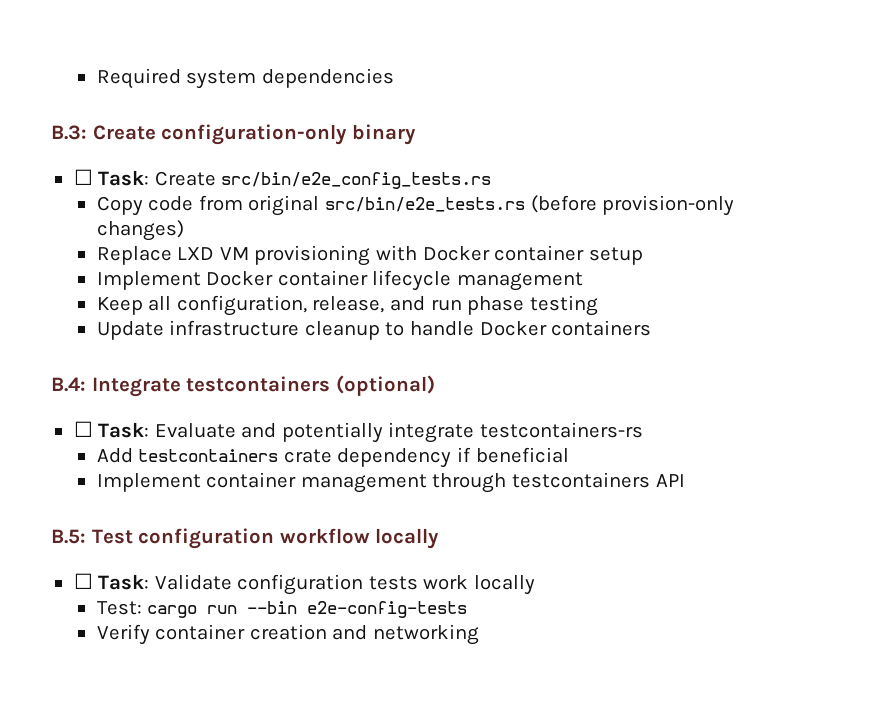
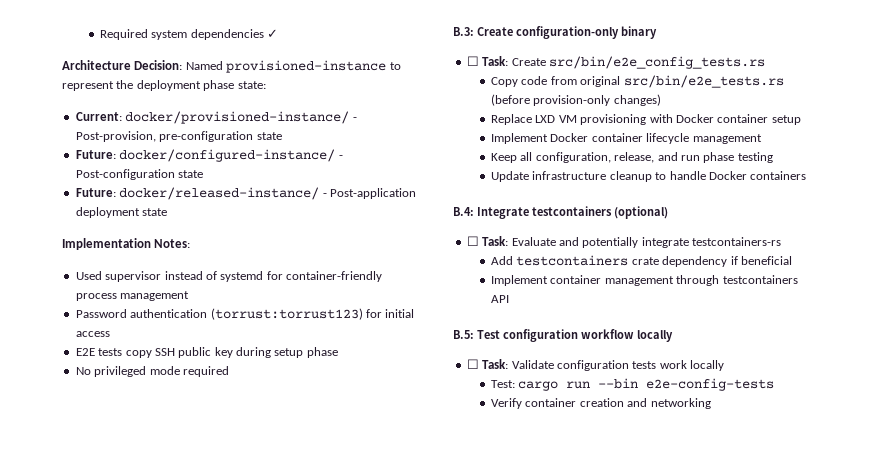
- Required system dependencies
+ Required system dependencies ✓
+ Architecture Decision: Named provisioned-instance to represent the deployment phase state:
+ Current: docker/provisioned-instance/ - Post-provision, pre-configuration state
+ Future: docker/configured-instance/ - Post-configuration state
+ Future: docker/released-instance/ - Post-application deployment state
+ Implementation Notes:
+ Used supervisor instead of systemd for container-friendly process management
+ Password authentication (torrust:torrust123) for initial access
+ E2E tests copy SSH public key during setup phase
+ No privileged mode required

